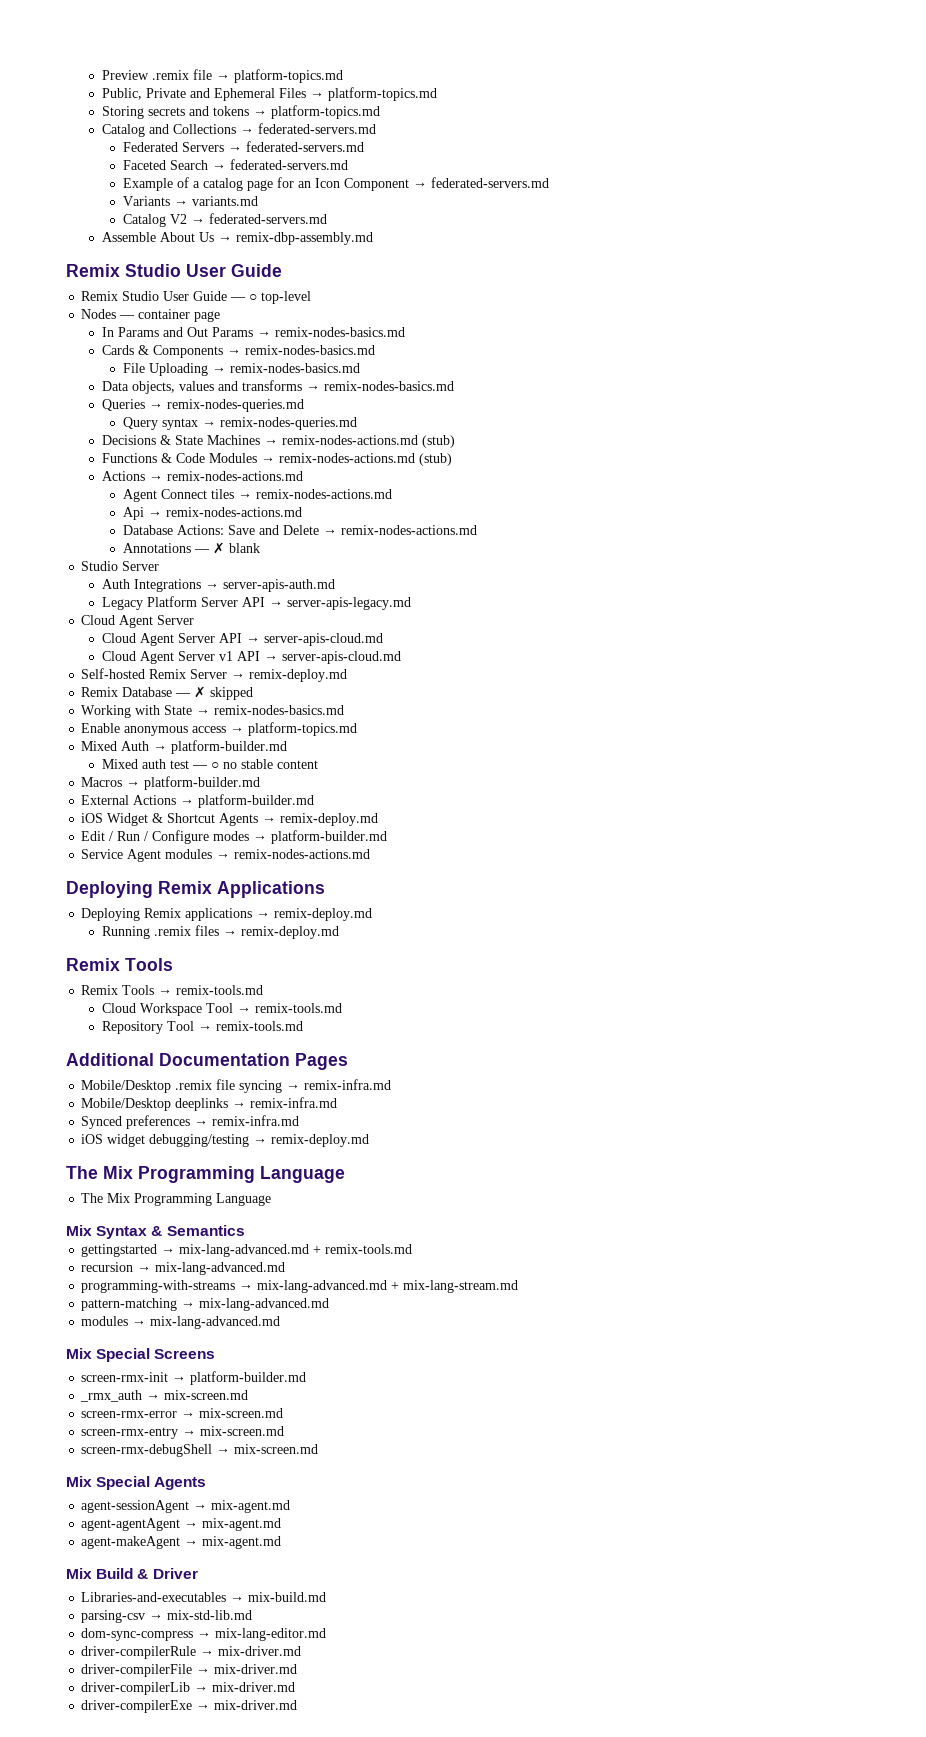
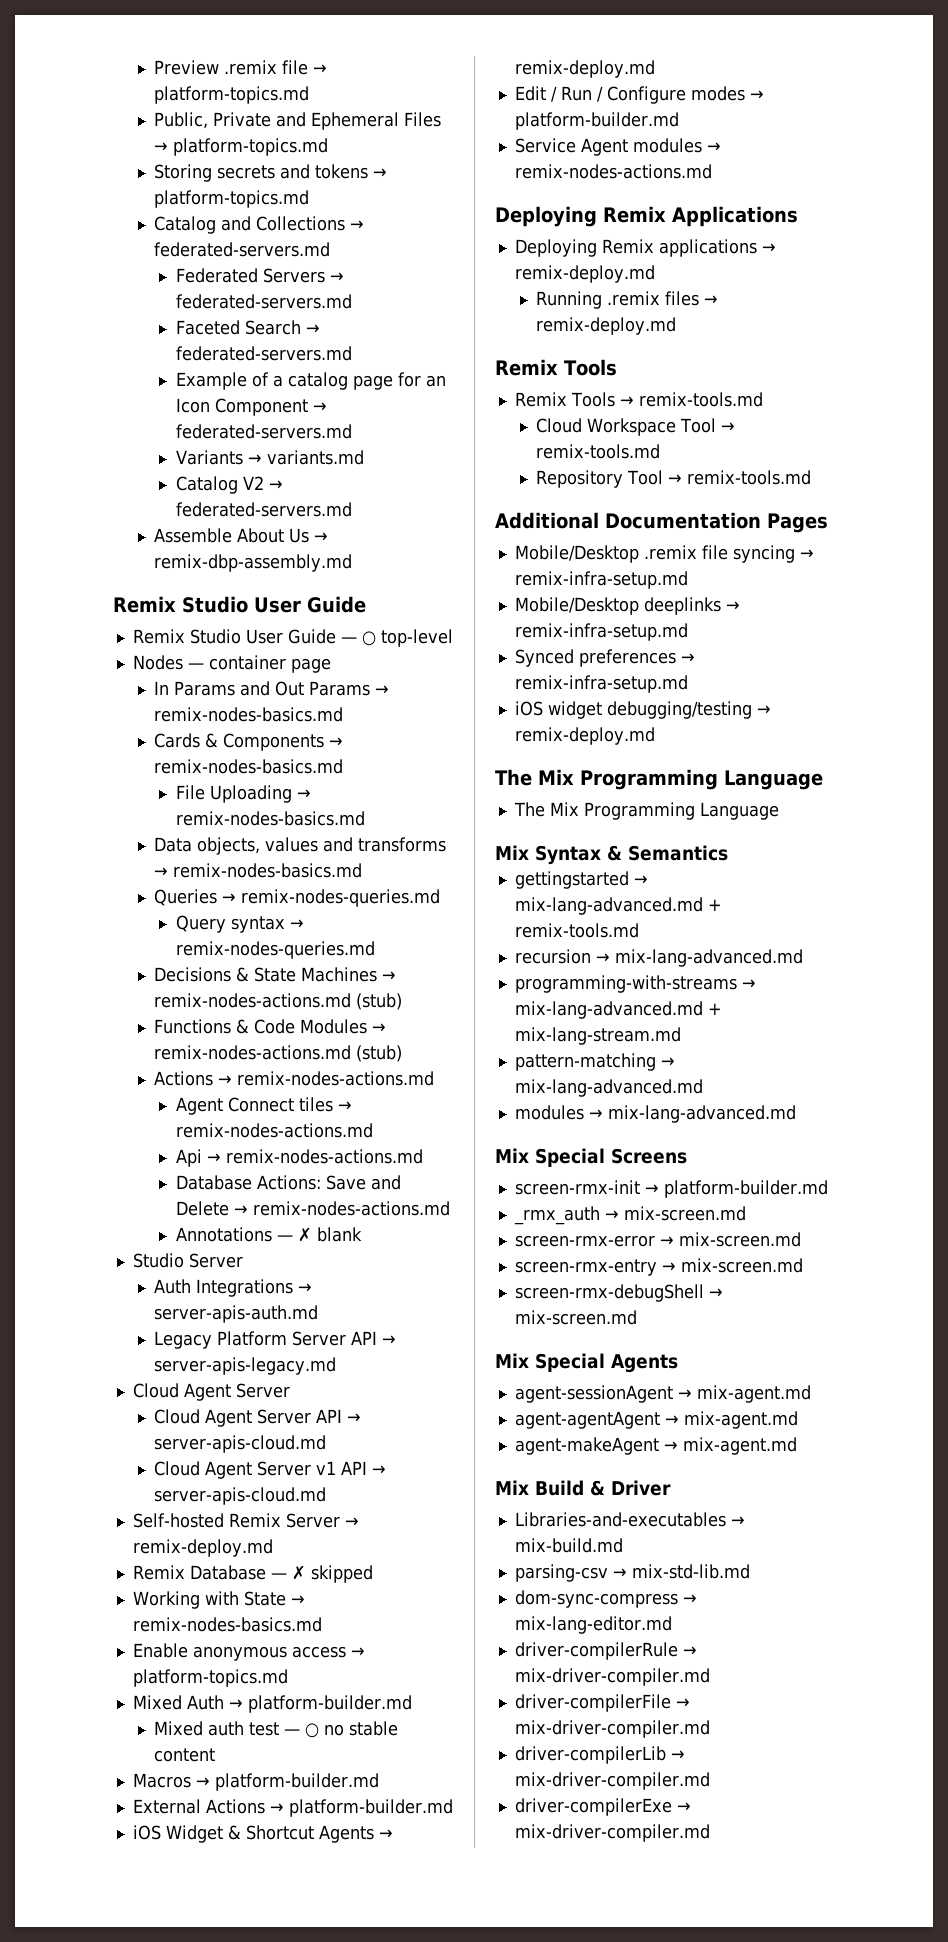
- Mobile/Desktop .remix file syncing → remix-infra.md
+ Mobile/Desktop .remix file syncing → remix-infra-setup.md
- Mobile/Desktop deeplinks → remix-infra.md
+ Mobile/Desktop deeplinks → remix-infra-setup.md
- Synced preferences → remix-infra.md
+ Synced preferences → remix-infra-setup.md
- driver-compilerRule → mix-driver.md
+ driver-compilerRule → mix-driver-compiler.md
- driver-compilerFile → mix-driver.md
+ driver-compilerFile → mix-driver-compiler.md
- driver-compilerLib → mix-driver.md
+ driver-compilerLib → mix-driver-compiler.md
- driver-compilerExe → mix-driver.md
+ driver-compilerExe → mix-driver-compiler.md

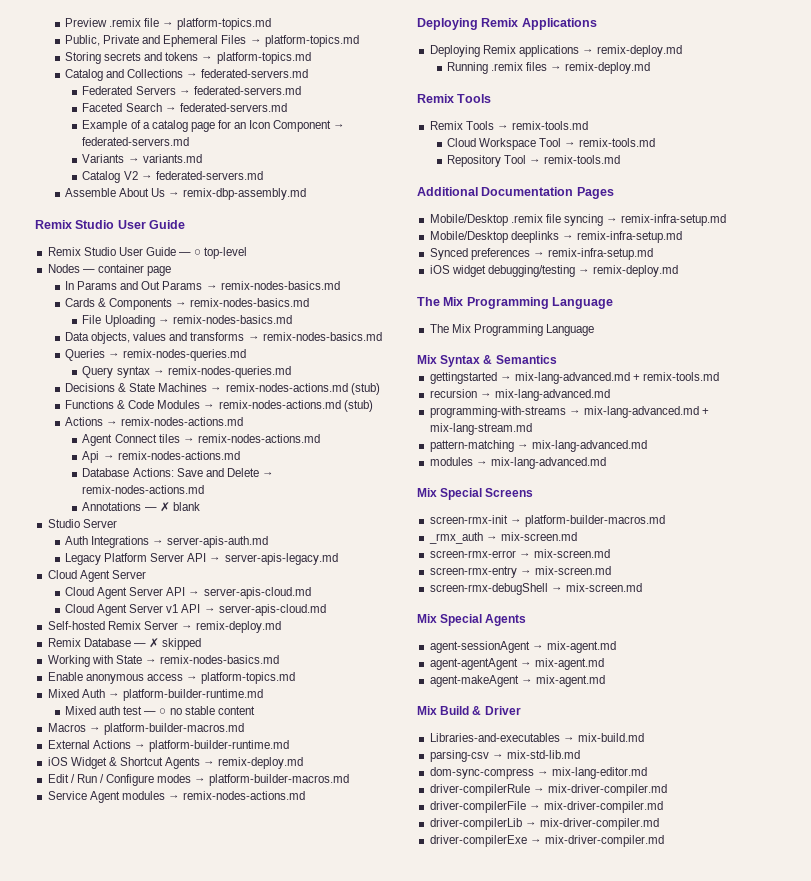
- Mixed Auth → platform-builder.md
+ Mixed Auth → platform-builder-runtime.md
- Macros → platform-builder.md
+ Macros → platform-builder-macros.md
- External Actions → platform-builder.md
+ External Actions → platform-builder-runtime.md
- Edit / Run / Configure modes → platform-builder.md
+ Edit / Run / Configure modes → platform-builder-macros.md
- screen-rmx-init → platform-builder.md
+ screen-rmx-init → platform-builder-macros.md

